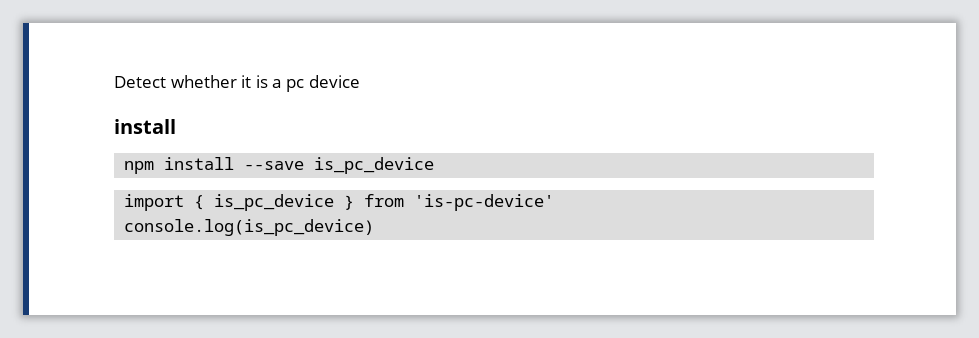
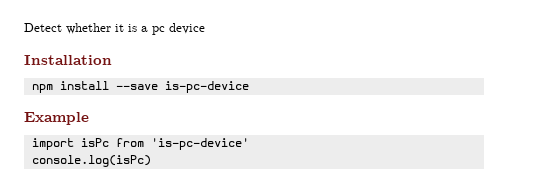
  Detect whether it is a pc device
- install
+ Installation
- npm install --save is_pc_device
+ npm install --save is-pc-device
+ Example
- import { is_pc_device } from 'is-pc-device'
+ import isPc from 'is-pc-device'
- console.log(is_pc_device)
+ console.log(isPc)

